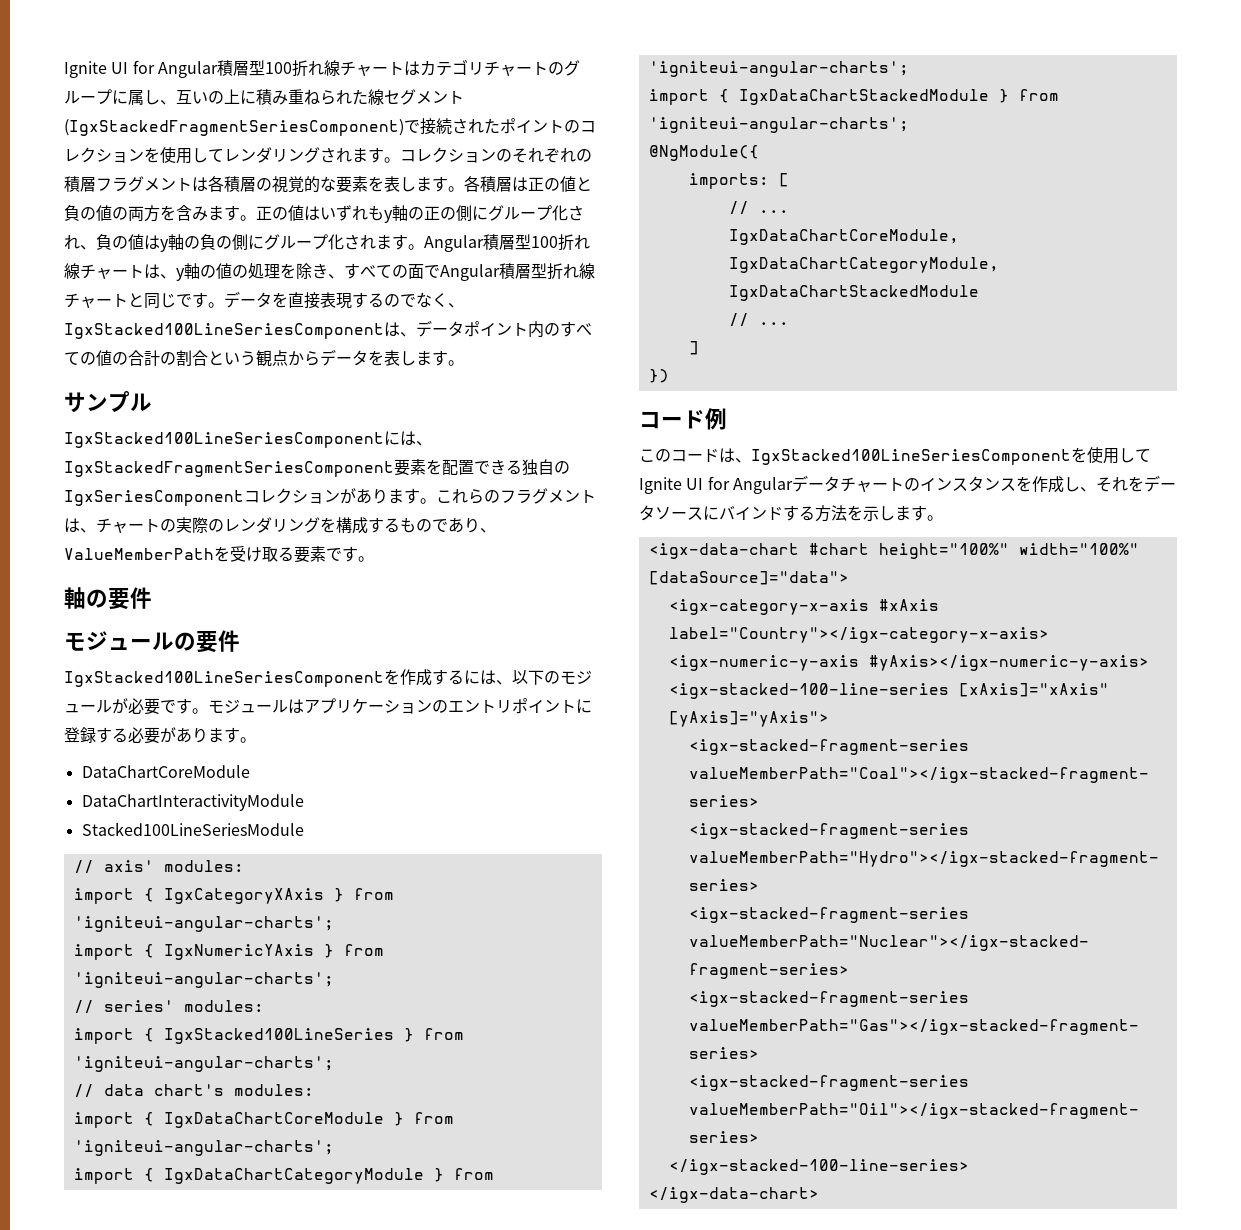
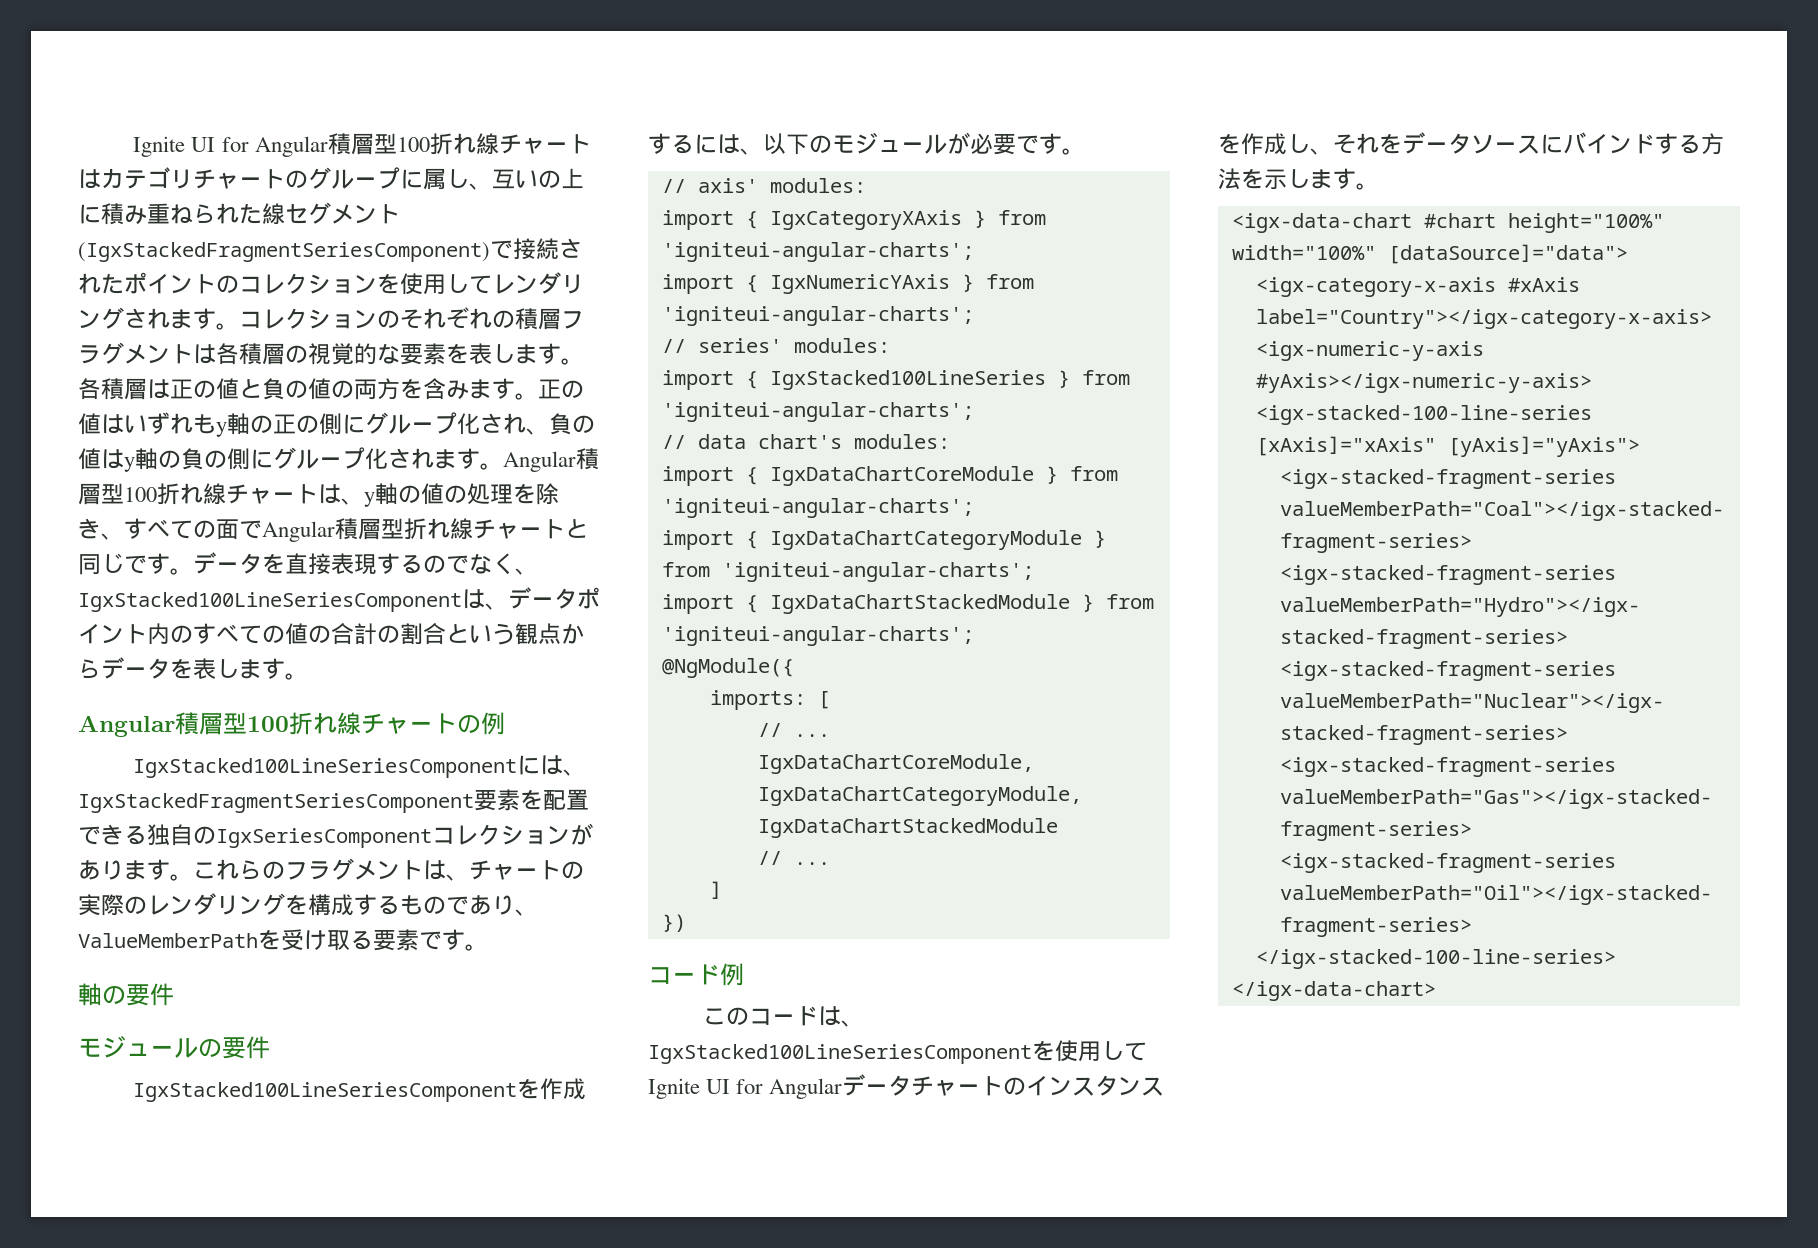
- サンプル
+ Angular積層型100折れ線チャートの例
- モジュールはアプリケーションのエントリポイントに登録する必要があります。
- DataChartCoreModule
- DataChartInteractivityModule
- Stacked100LineSeriesModule

